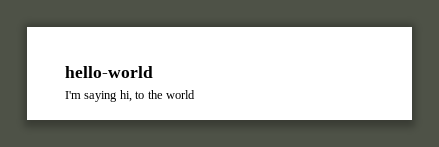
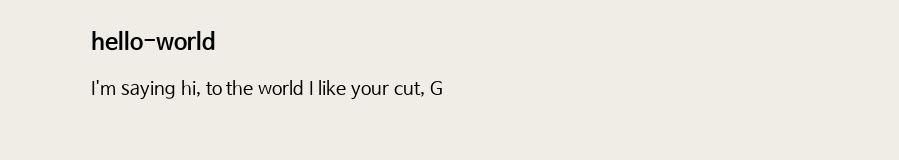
- I'm saying hi, to the world
+ I'm saying hi, to the world I like your cut, G

